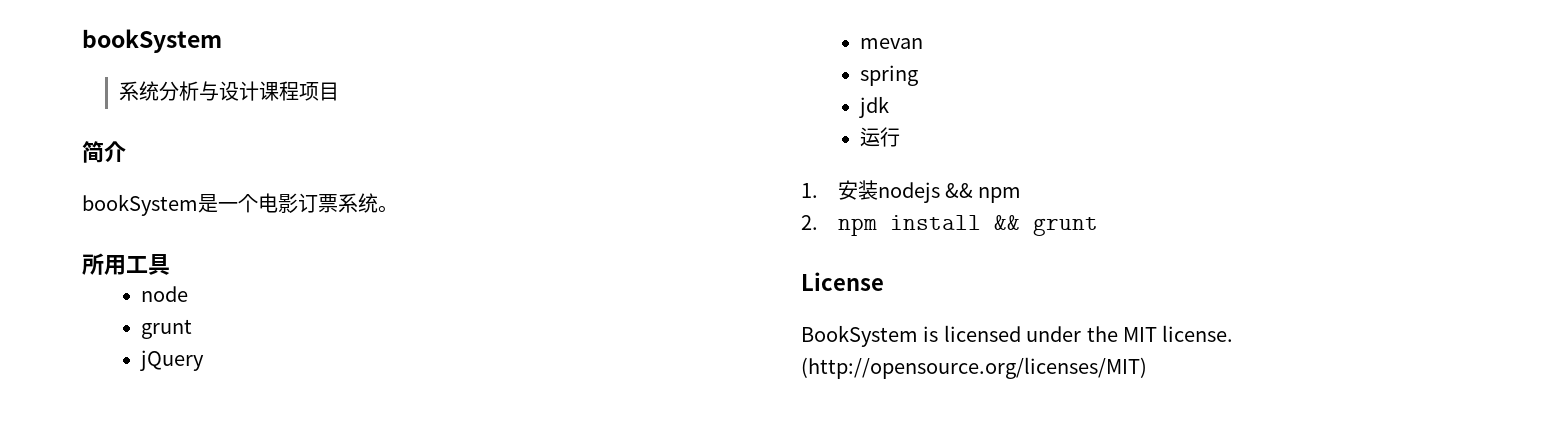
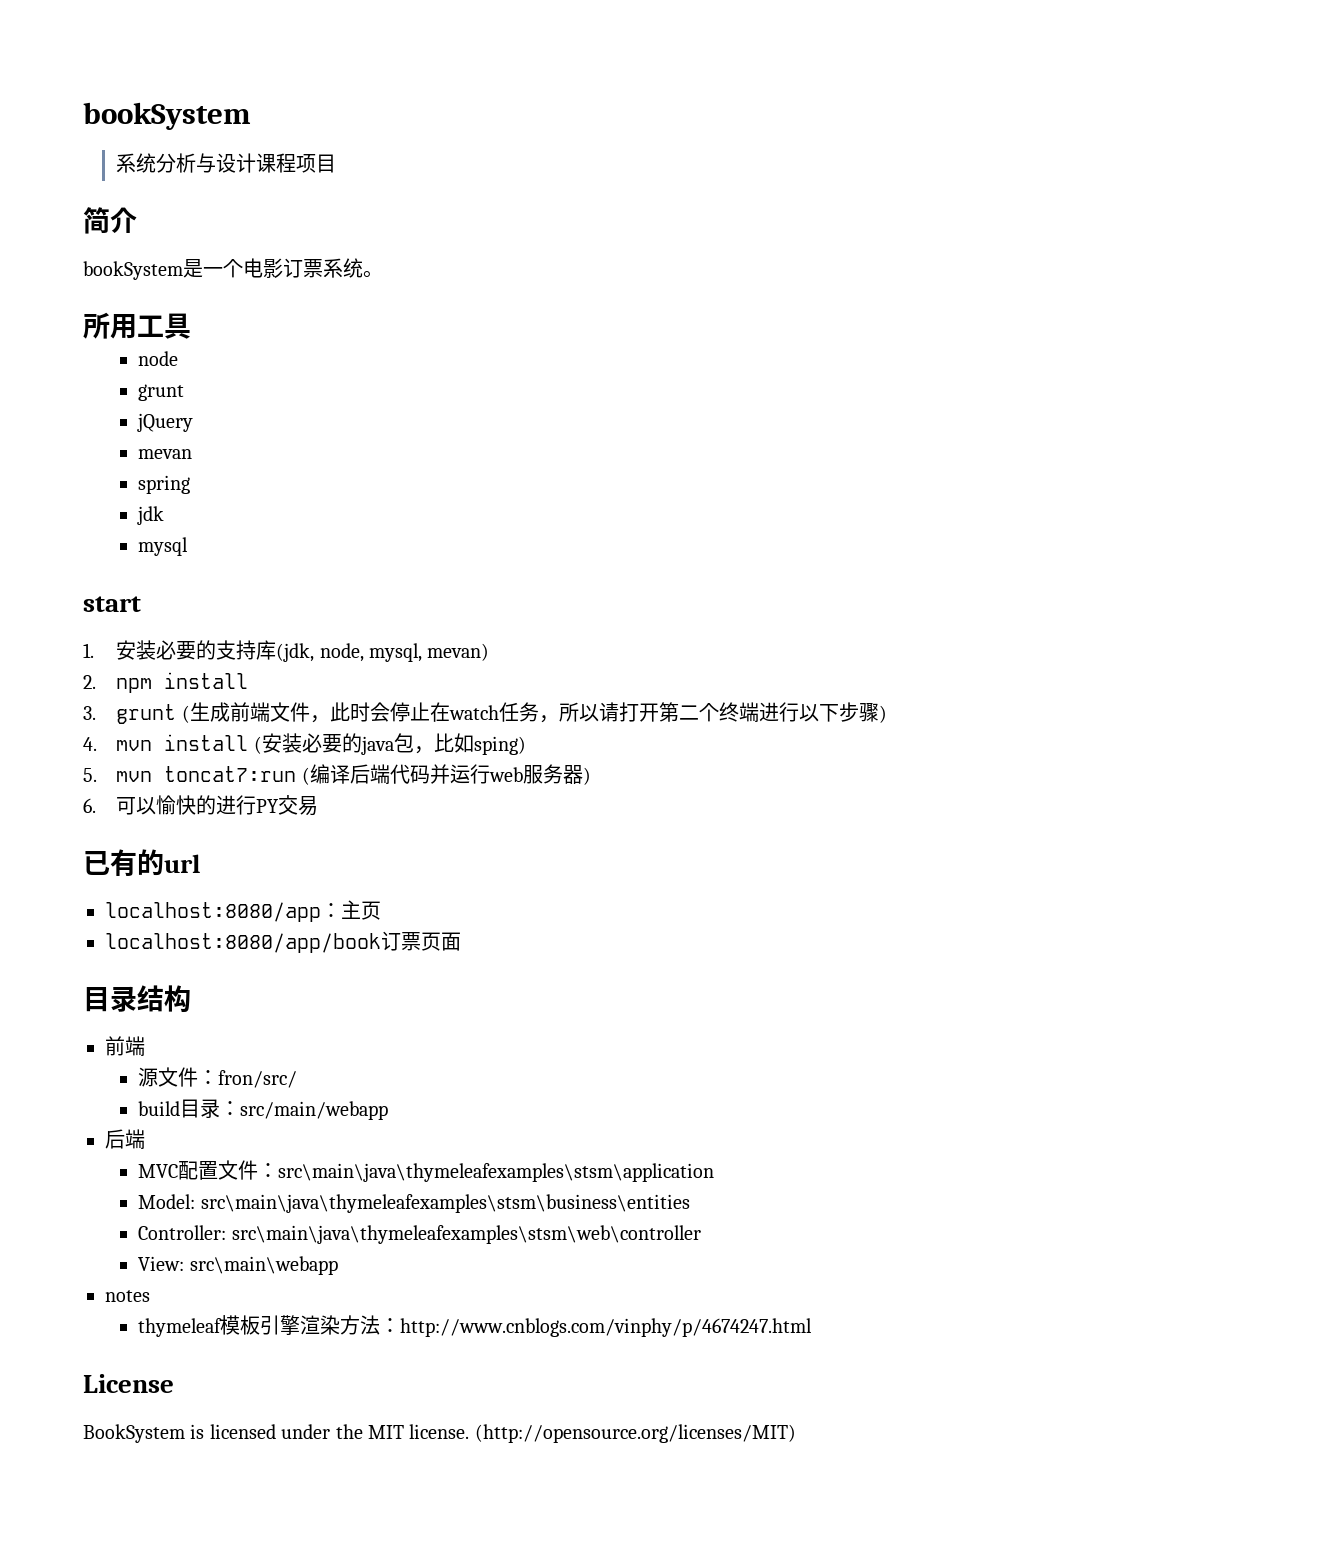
- 运行
+ mysql
+ start
- 1.安装nodejs && npm
+ 1.安装必要的支持库(jdk, node, mysql, mevan)
- 2. npm install && grunt
+ 2. npm install
+ 3. grunt (生成前端文件，此时会停止在watch任务，所以请打开第二个终端进行以下步骤)
+ 4. mvn install (安装必要的java包，比如sping)
+ 5. mvn toncat7:run (编译后端代码并运行web服务器)
+ 6.可以愉快的进行PY交易
+ 已有的url
+ localhost:8080/app：主页
+ localhost:8080/app/book订票页面
+ 目录结构
+ 前端
+ 源文件：fron/src/
+ build目录：src/main/webapp
+ 后端
+ MVC配置文件：src\main\java\thymeleafexamples\stsm\application
+ Model: src\main\java\thymeleafexamples\stsm\business\entities
+ Controller: src\main\java\thymeleafexamples\stsm\web\controller
+ View: src\main\webapp
+ notes
+ thymeleaf模板引擎渲染方法：http://www.cnblogs.com/vinphy/p/4674247.html

